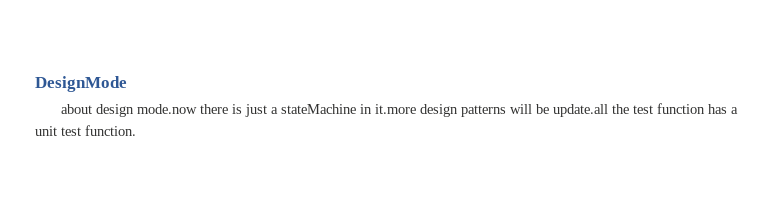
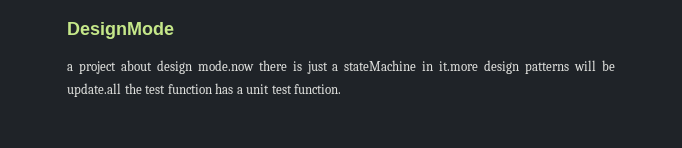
- about design mode.now there is just a stateMachine in it.more design patterns will be update.all the test function has a unit test function.
+ a project about design mode.now there is just a stateMachine in it.more design patterns will be update.all the test function has a unit test function.

